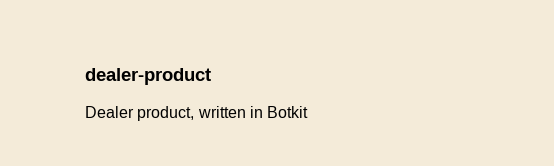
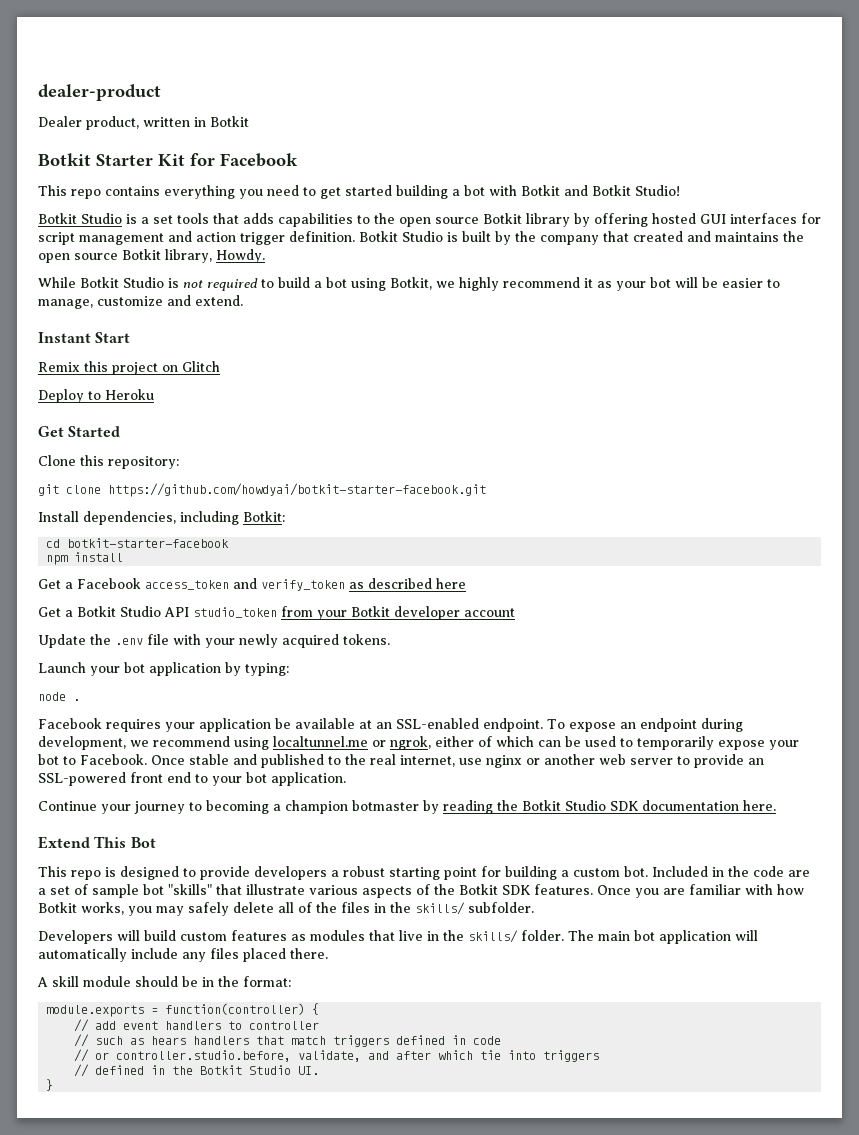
+ Botkit Starter Kit for Facebook
+ This repo contains everything you need to get started building a bot with Botkit and Botkit Studio!
+ Botkit Studio is a set tools that adds capabilities to the open source Botkit library by offering hosted GUI interfaces for script management and action trigger definition. Botkit Studio is built by the company that created and maintains the open source Botkit library, Howdy.
+ While Botkit Studio is not required to build a bot using Botkit, we highly recommend it as your bot will be easier to manage, customize and extend.
+ Instant Start
+ Remix this project on Glitch
+ Deploy to Heroku
+ Get Started
+ Clone this repository:
+ git clone https://github.com/howdyai/botkit-starter-facebook.git
+ Install dependencies, including Botkit:
+ cd botkit-starter-facebook
+ npm install
+ Get a Facebook access_token and verify_token as described here
+ Get a Botkit Studio API studio_token from your Botkit developer account
+ Update the .env file with your newly acquired tokens.
+ Launch your bot application by typing:
+ node .
+ Facebook requires your application be available at an SSL-enabled endpoint. To expose an endpoint during development, we recommend using localtunnel.me or ngrok, either of which can be used to temporarily expose your bot to Facebook. Once stable and published to the real internet, use nginx or another web server to provide an SSL-powered front end to your bot application.
+ Continue your journey to becoming a champion botmaster by reading the Botkit Studio SDK documentation here.
+ Extend This Bot
+ This repo is designed to provide developers a robust starting point for building a custom bot. Included in the code are a set of sample bot "skills" that illustrate various aspects of the Botkit SDK features. Once you are familiar with how Botkit works, you may safely delete all of the files in the skills/ subfolder.
+ Developers will build custom features as modules that live in the skills/ folder. The main bot application will automatically include any files placed there.
+ A skill module should be in the format:
+ module.exports = function(controller) {
+ // add event handlers to controller
+ // such as hears handlers that match triggers defined in code
+ // or controller.studio.before, validate, and after which tie into triggers
+ // defined in the Botkit Studio UI.
+ }

